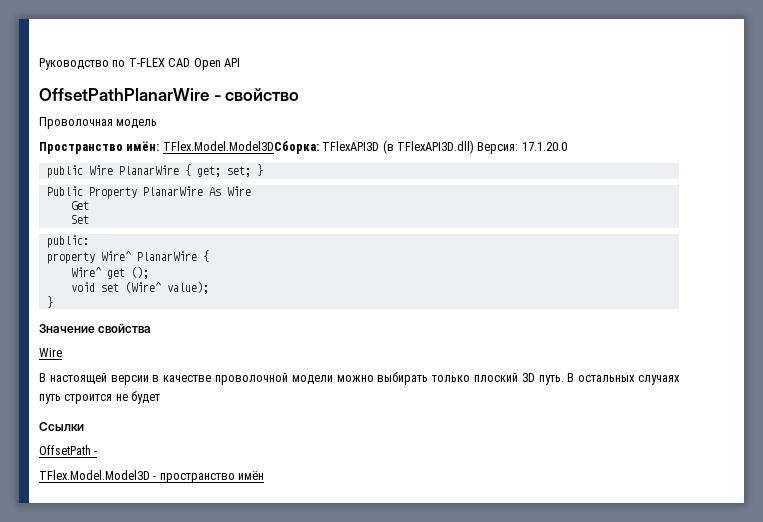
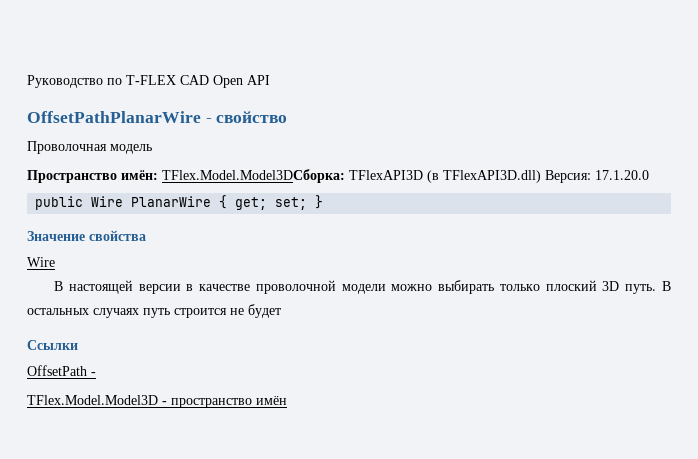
- Public Property PlanarWire As Wire
- Get
- Set
- public:
- property Wire^ PlanarWire {
- Wire^ get ();
- void set (Wire^ value);
- }

